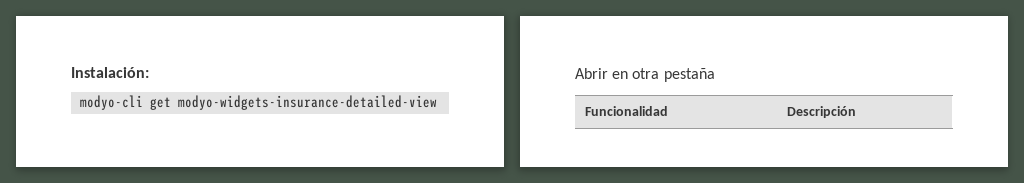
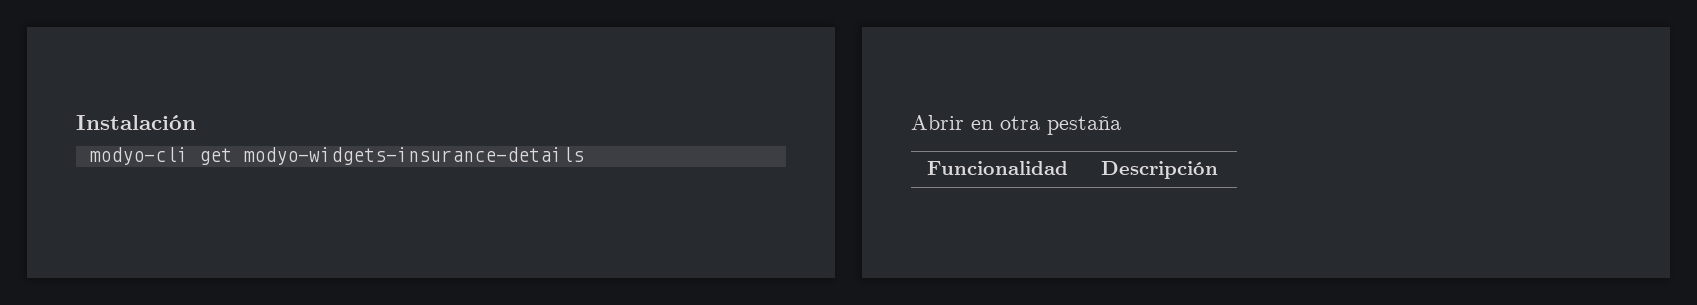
- Instalación:
+ Instalación
- modyo-cli get modyo-widgets-insurance-detailed-view
+ modyo-cli get modyo-widgets-insurance-details

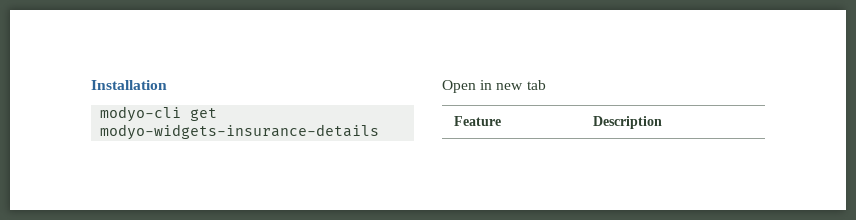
- Instalación
+ Installation
- Abrir en otra pestaña
- Funcionalidad | Descripción
+ Open in new tab
+ Feature | Description

